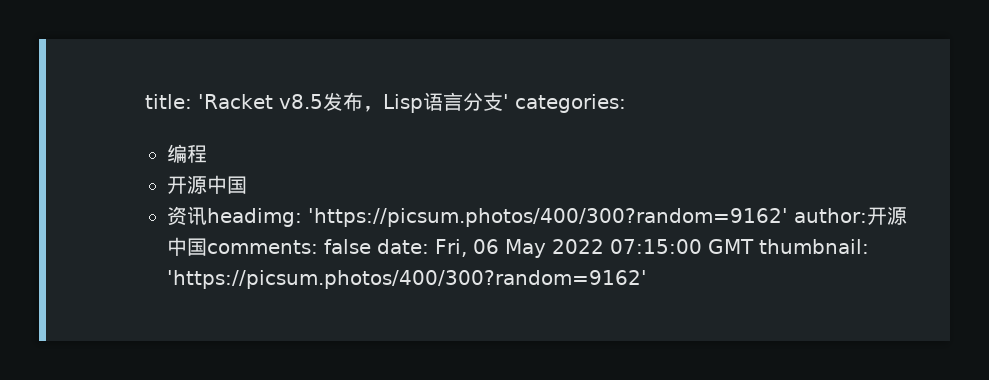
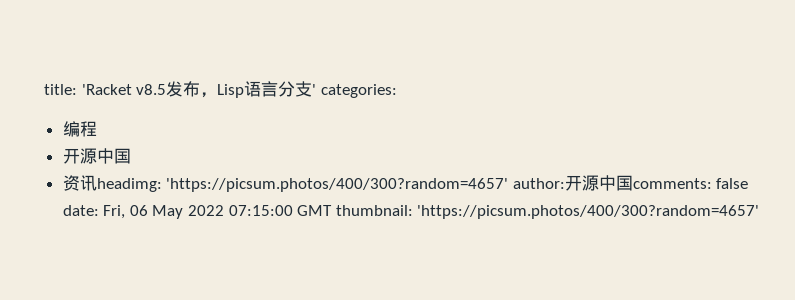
- 资讯headimg: 'https://picsum.photos/400/300?random=9162' author:开源中国comments: false date: Fri, 06 May 2022 07:15:00 GMT thumbnail: 'https://picsum.photos/400/300?random=9162'
+ 资讯headimg: 'https://picsum.photos/400/300?random=4657' author:开源中国comments: false date: Fri, 06 May 2022 07:15:00 GMT thumbnail: 'https://picsum.photos/400/300?random=4657'

